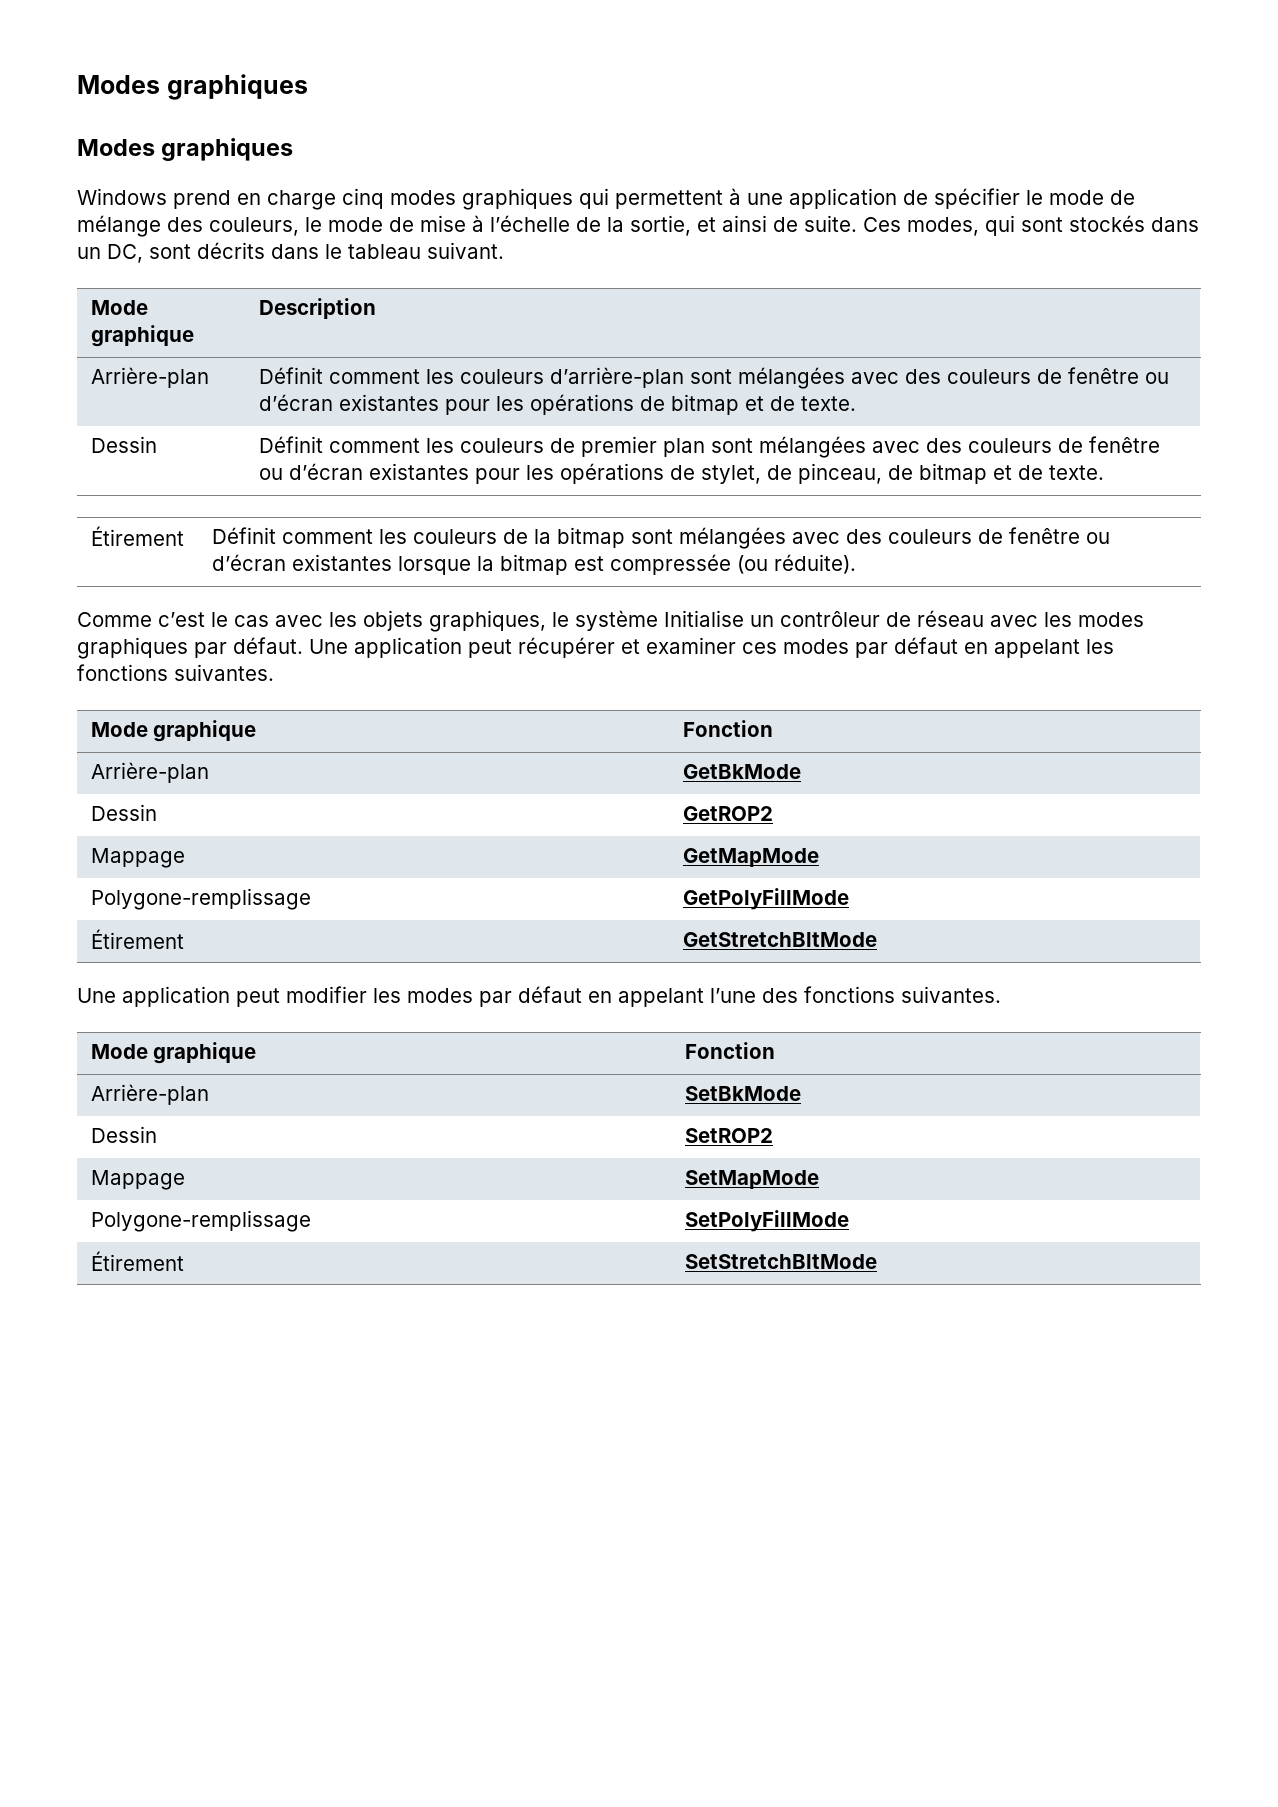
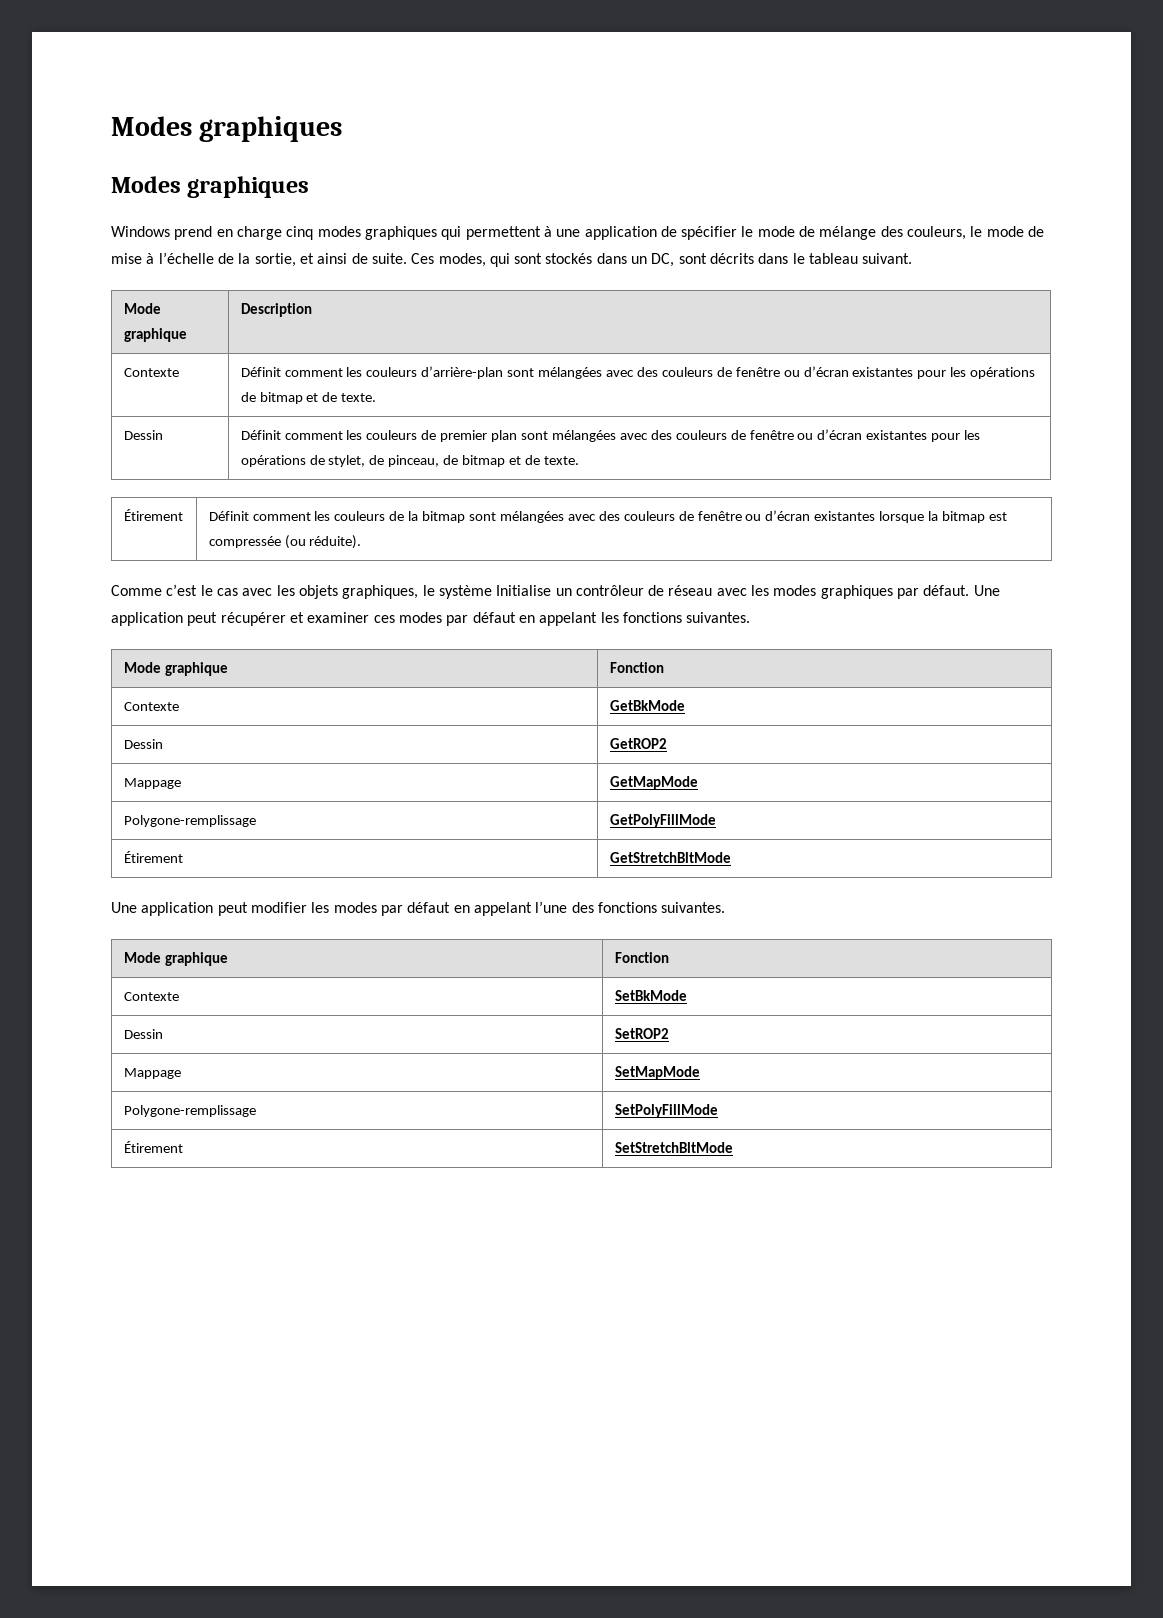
- Arrière-plan | Définit comment les couleurs d’arrière-plan sont mélangées avec des couleurs de fenêtre ou d’écran existantes pour les opérations de bitmap et de texte.
+ Contexte | Définit comment les couleurs d’arrière-plan sont mélangées avec des couleurs de fenêtre ou d’écran existantes pour les opérations de bitmap et de texte.
- Arrière-plan | GetBkMode
+ Contexte | GetBkMode
- Arrière-plan | SetBkMode
+ Contexte | SetBkMode

